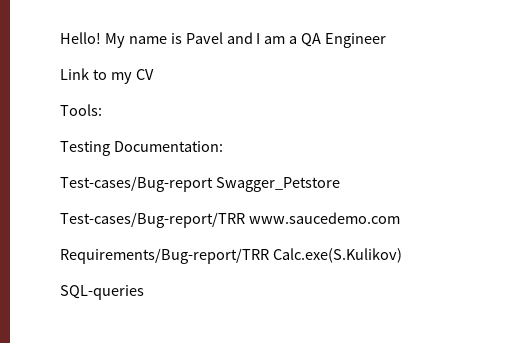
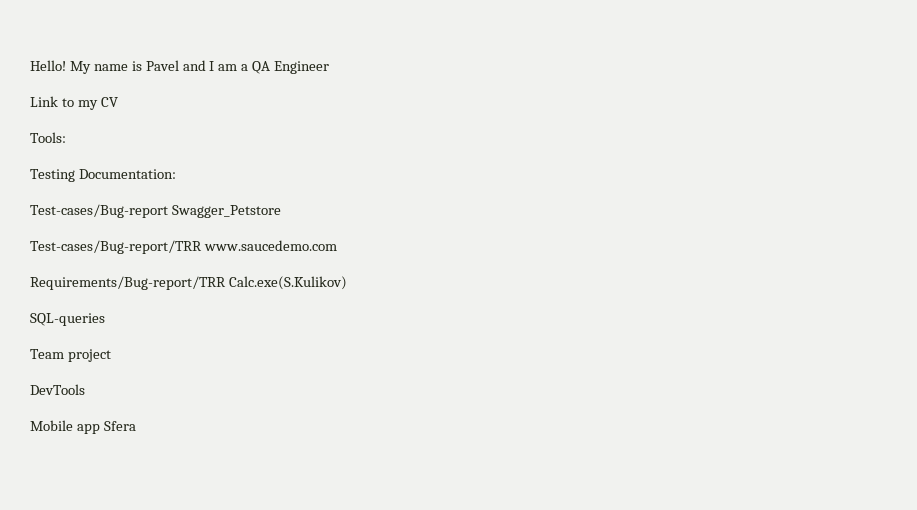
+ Team project
+ DevTools
+ Mobile app Sfera

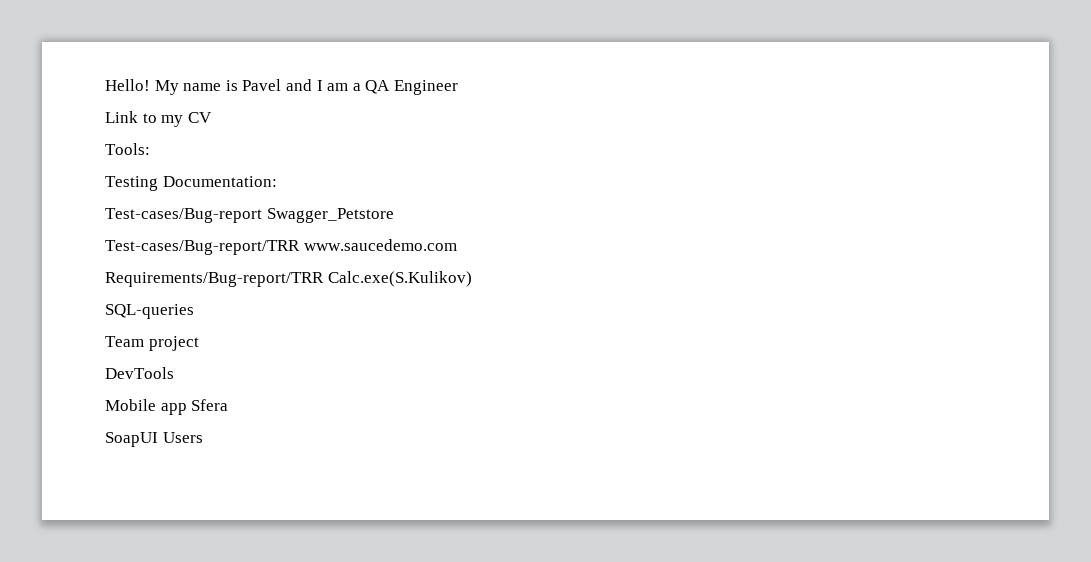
+ SoapUI Users

